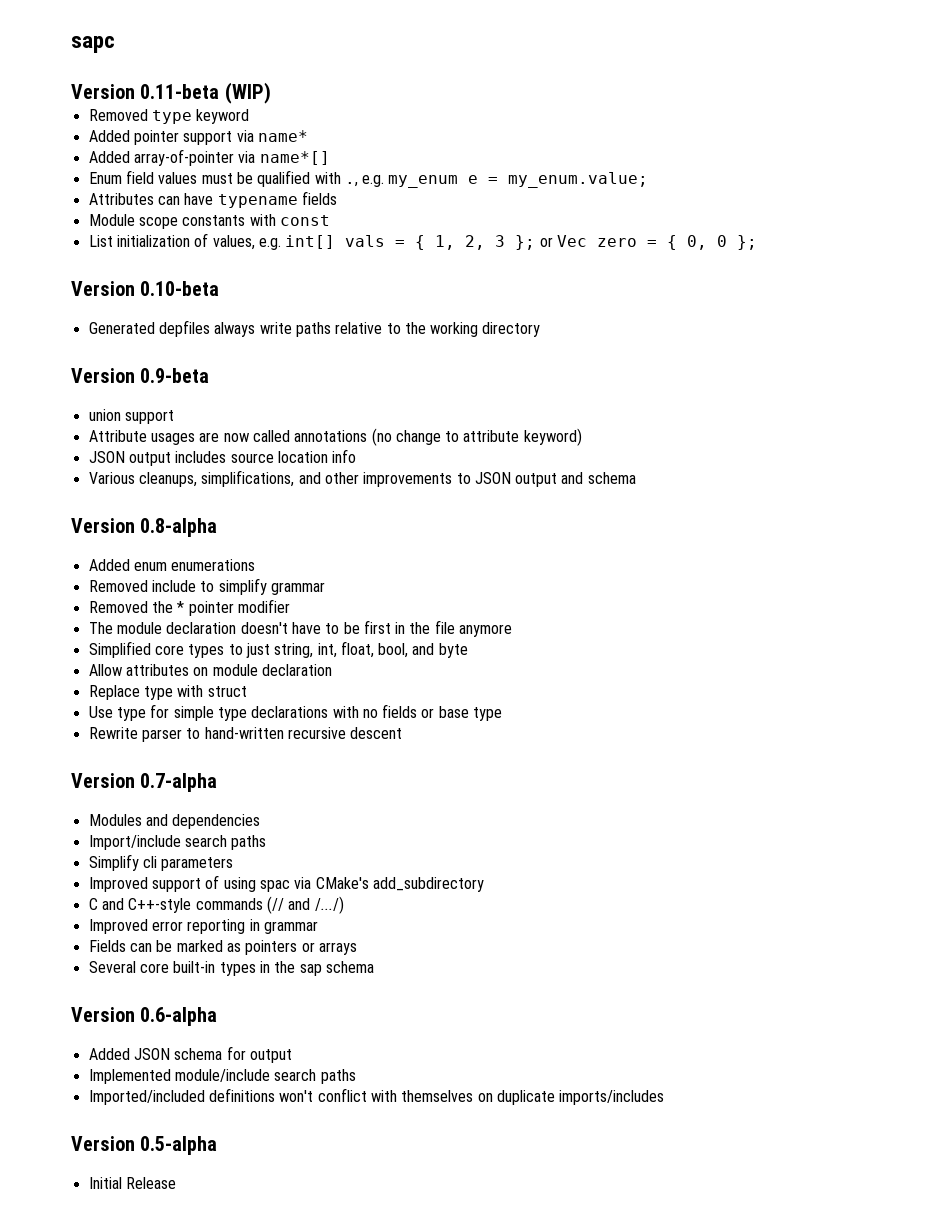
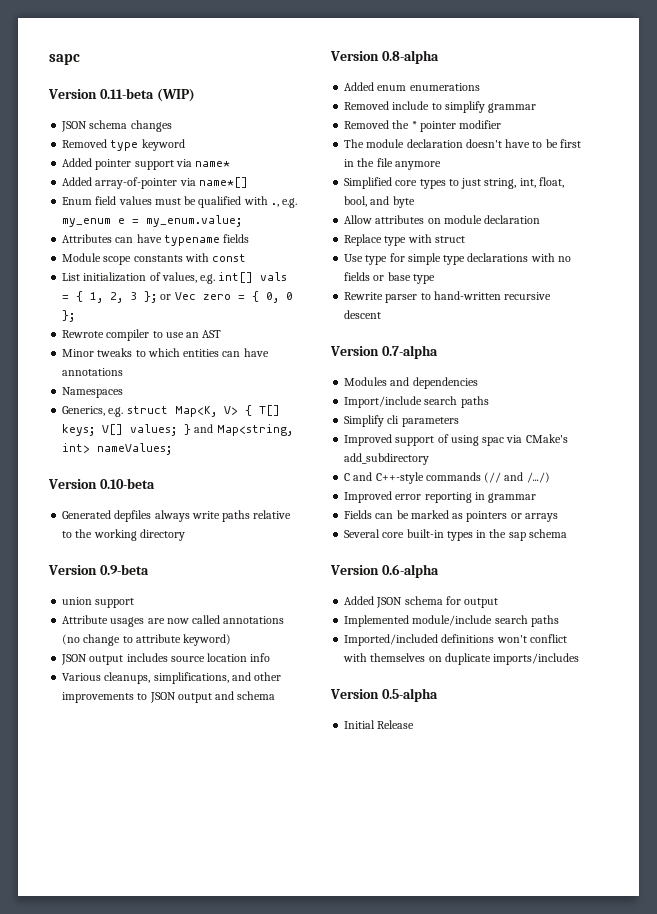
+ JSON schema changes
+ Rewrote compiler to use an AST
+ Minor tweaks to which entities can have annotations
+ Namespaces
+ Generics, e.g. struct Map<K, V> { T[] keys; V[] values; } and Map<string, int> nameValues;

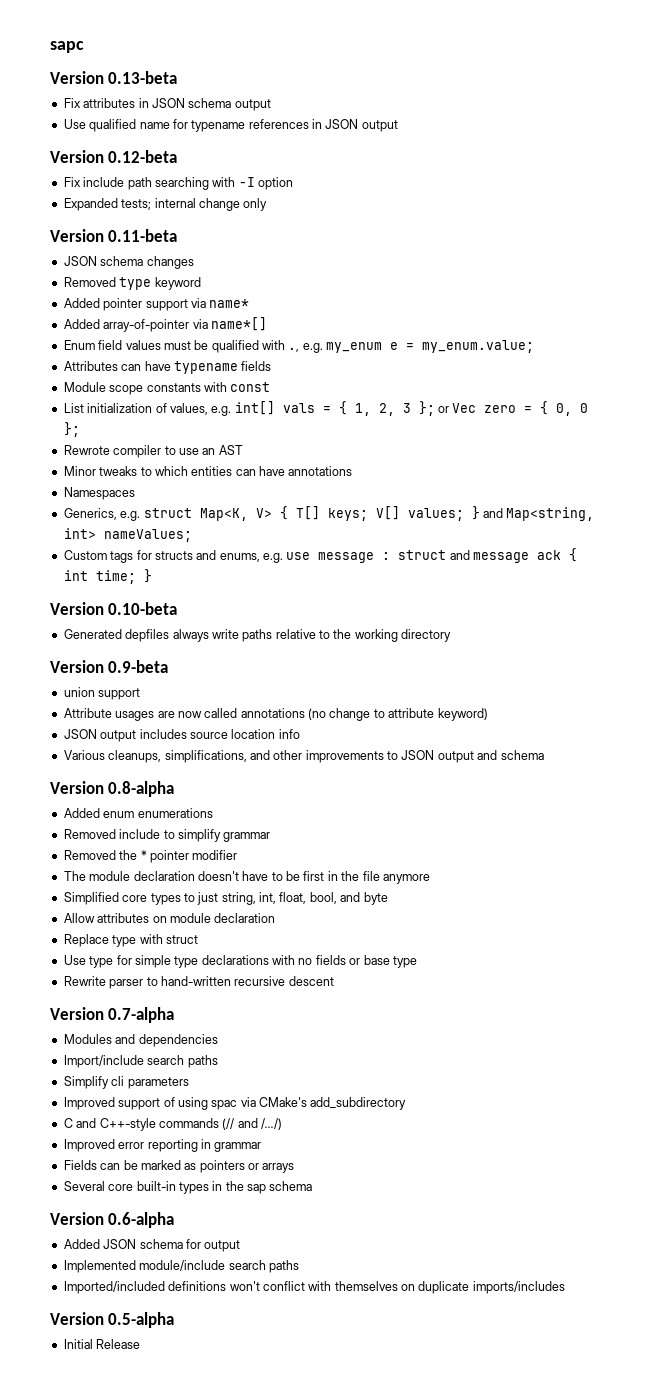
+ Version 0.13-beta
+ Fix attributes in JSON schema output
+ Use qualified name for typename references in JSON output
+ Version 0.12-beta
+ Fix include path searching with -I option
+ Expanded tests; internal change only
- Version 0.11-beta (WIP)
+ Version 0.11-beta
+ Custom tags for structs and enums, e.g. use message : struct and message ack { int time; }

